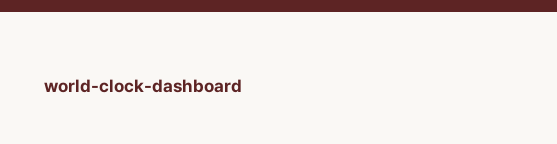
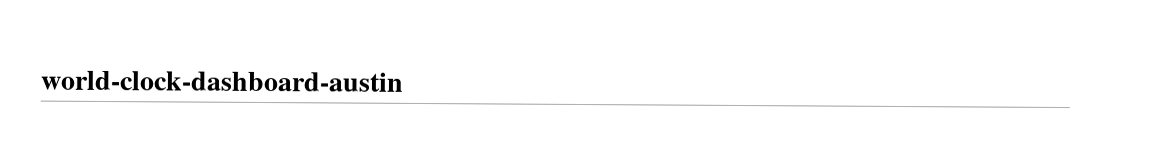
- world-clock-dashboard
+ world-clock-dashboard-austin

